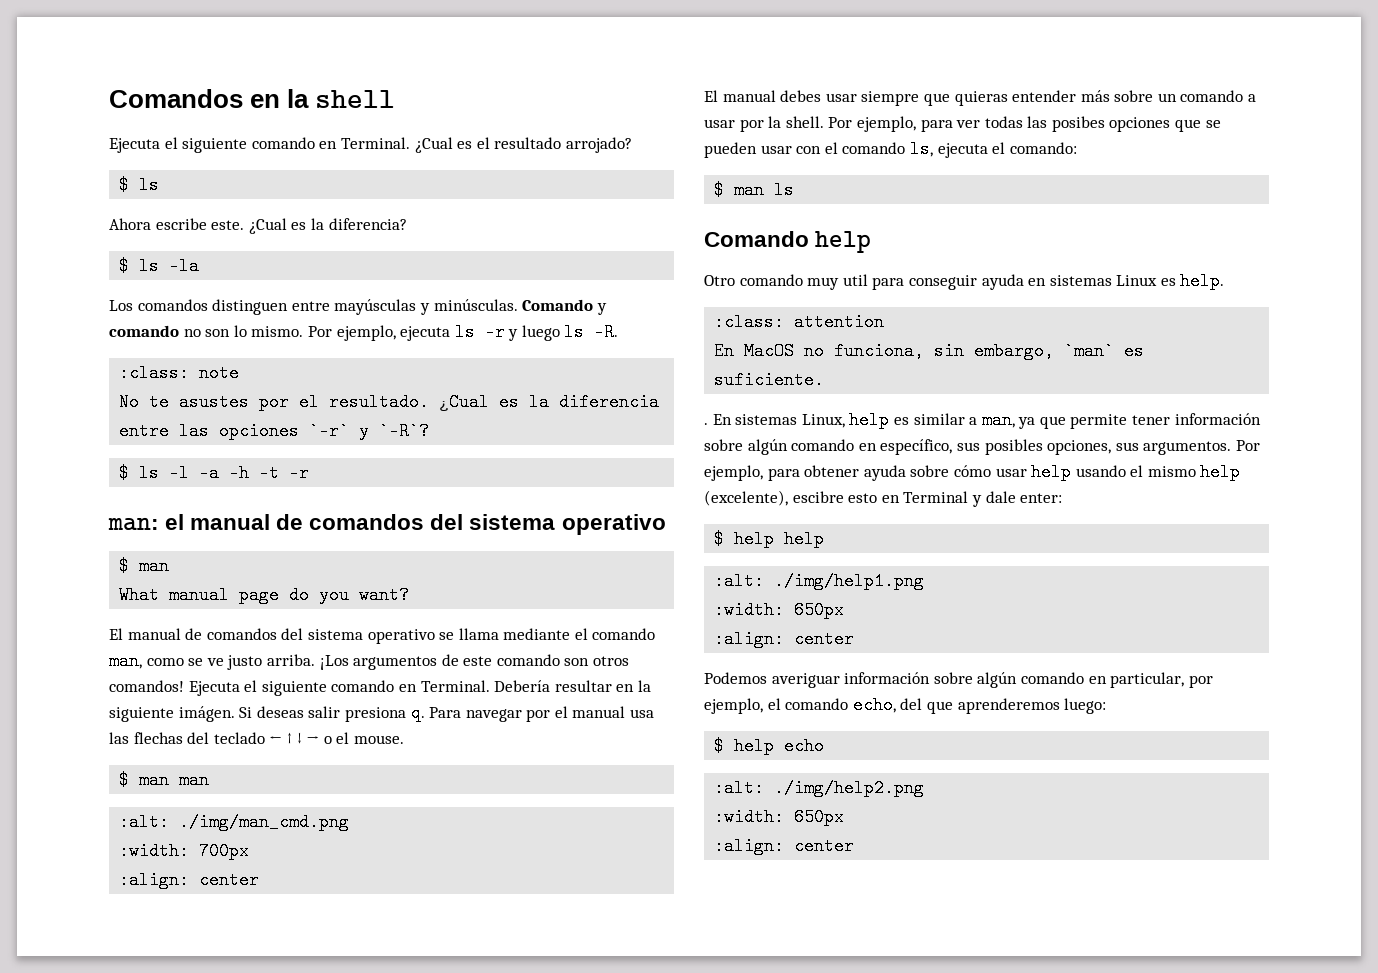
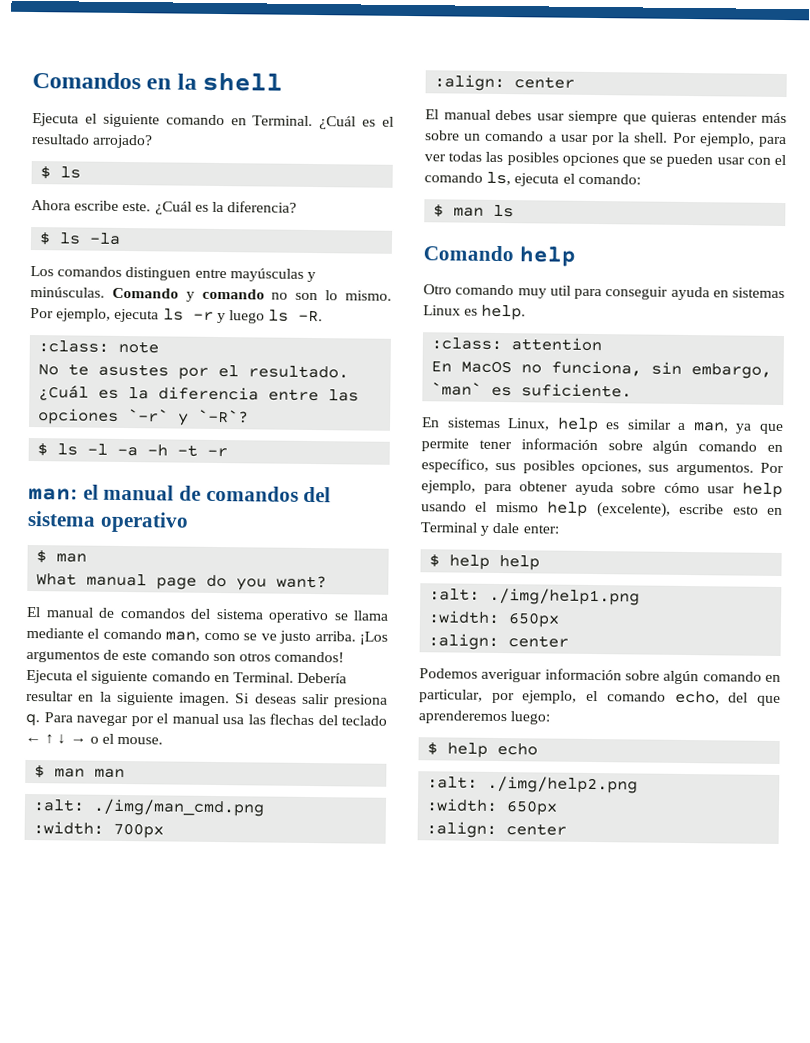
- ¿Cual es el resultado arrojado?
+ ¿Cuál es el resultado arrojado?
- ¿Cual es la diferencia?
+ ¿Cuál es la diferencia?
- ¿Cual es la diferencia entre las opciones `-r` y `-R`?
+ ¿Cuál es la diferencia entre las opciones `-r` y `-R`?
- Debería resultar en la siguiente imágen.
+ Debería resultar en la siguiente imagen.
- Por ejemplo, para ver todas las posibes opciones que se pueden usar con el comando ls, ejecuta el comando:
+ Por ejemplo, para ver todas las posibles opciones que se pueden usar con el comando ls, ejecuta el comando:
- .
- Por ejemplo, para obtener ayuda sobre cómo usar help usando el mismo help (excelente), escibre esto en Terminal y dale enter:
+ Por ejemplo, para obtener ayuda sobre cómo usar help usando el mismo help (excelente), escribe esto en Terminal y dale enter:

